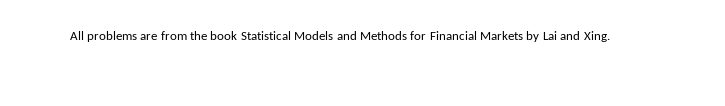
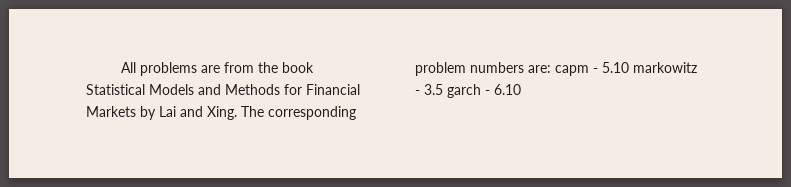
+ The corresponding problem numbers are: capm - 5.10 markowitz - 3.5 garch - 6.10

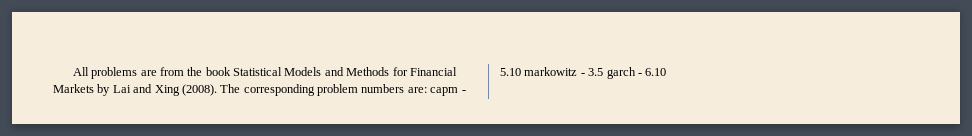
- All problems are from the book Statistical Models and Methods for Financial Markets by Lai and Xing.
+ All problems are from the book Statistical Models and Methods for Financial Markets by Lai and Xing (2008).

